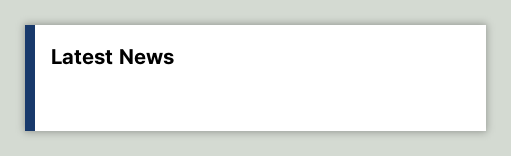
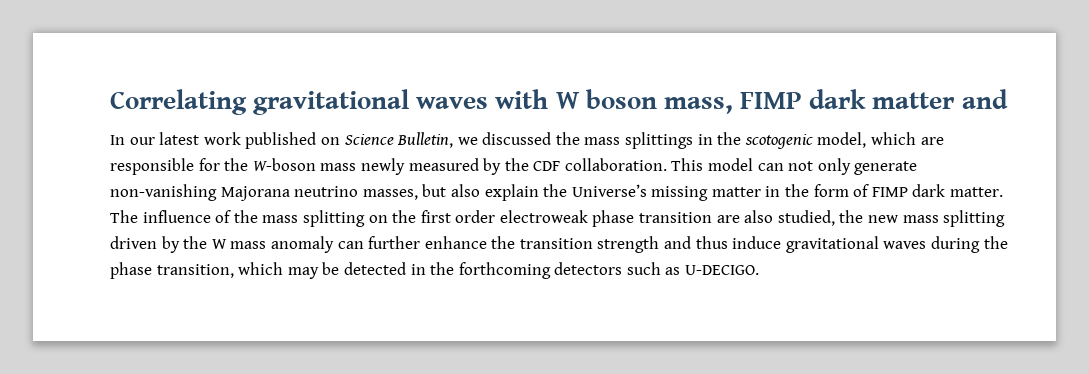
- Latest News
+ Correlating gravitational waves with W boson mass, FIMP dark matter and
+ In our latest work published on Science Bulletin, we discussed the mass splittings in the scotogenic model, which are responsible for the W-boson mass newly measured by the CDF collaboration. This model can not only generate non-vanishing Majorana neutrino masses, but also explain the Universe’s missing matter in the form of FIMP dark matter. The influence of the mass splitting on the first order electroweak phase transition are also studied, the new mass splitting driven by the W mass anomaly can further enhance the transition strength and thus induce gravitational waves during the phase transition, which may be detected in the forthcoming detectors such as U-DECIGO.

